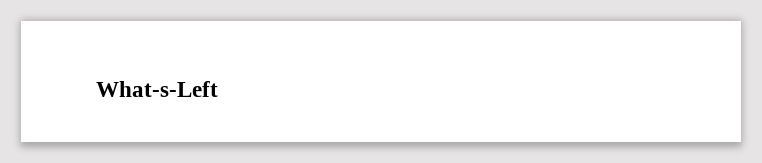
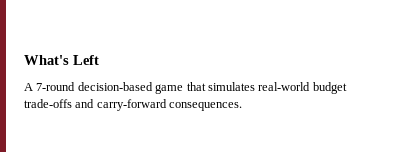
- What-s-Left
+ What's Left
+ A 7-round decision-based game that simulates real-world budget trade-offs and carry-forward consequences.

